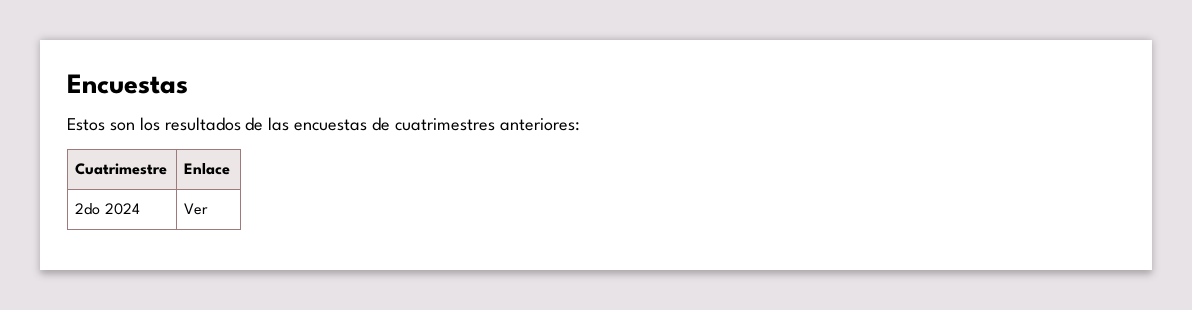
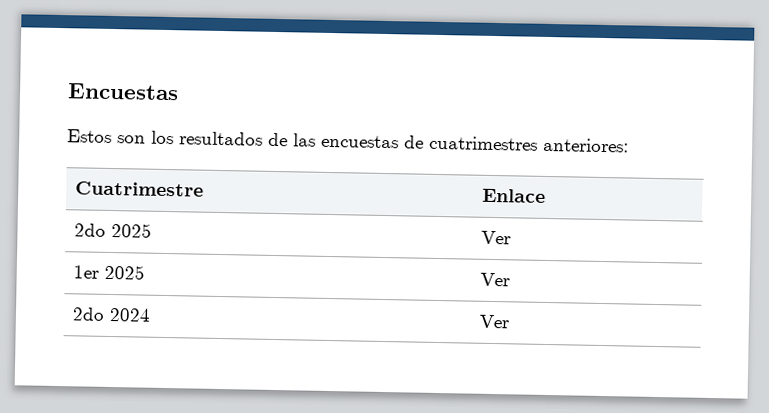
+ 2do 2025 | Ver
+ 1er 2025 | Ver

